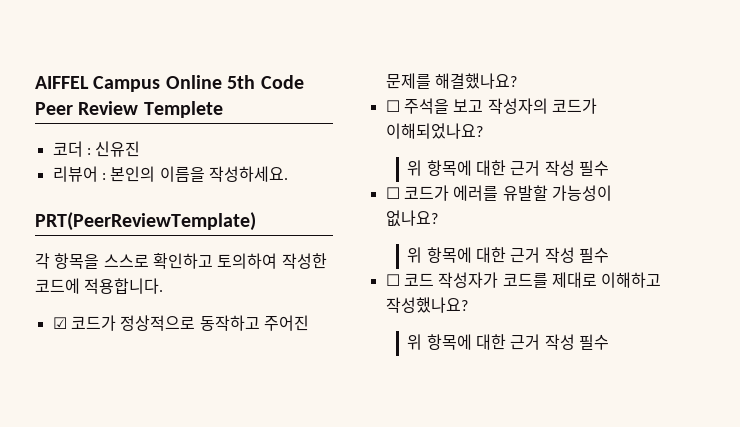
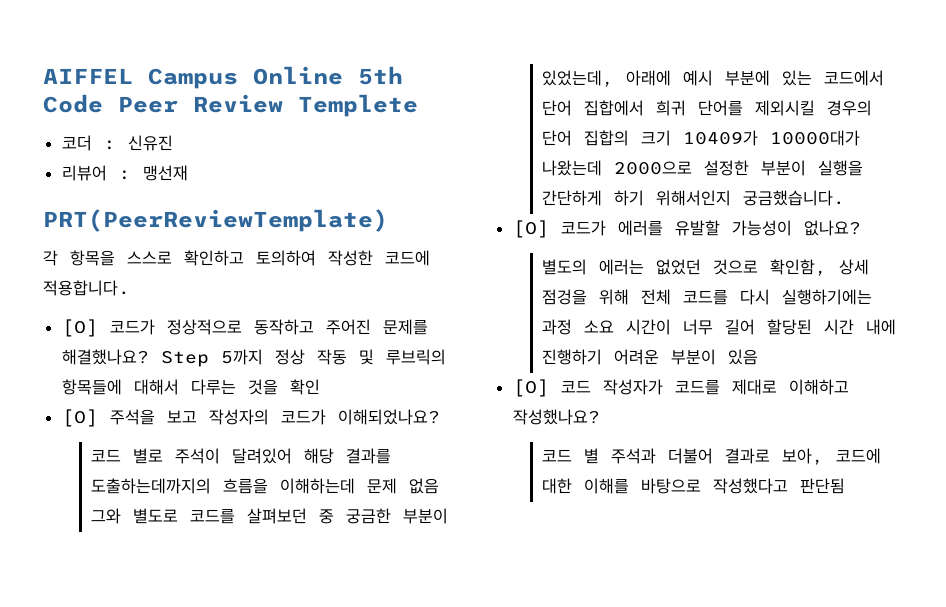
- 리뷰어 : 본인의 이름을 작성하세요.
+ 리뷰어 : 맹선재
- ☑ 코드가 정상적으로 동작하고 주어진 문제를 해결했나요?
- ☐ 주석을 보고 작성자의 코드가 이해되었나요?
- 위 항목에 대한 근거 작성 필수
- ☐ 코드가 에러를 유발할 가능성이 없나요?
- 위 항목에 대한 근거 작성 필수
- ☐ 코드 작성자가 코드를 제대로 이해하고 작성했나요?
- 위 항목에 대한 근거 작성 필수
+ [O] 코드가 정상적으로 동작하고 주어진 문제를 해결했나요? Step 5까지 정상 작동 및 루브릭의 항목들에 대해서 다루는 것을 확인
+ [O] 주석을 보고 작성자의 코드가 이해되었나요?
+ 코드 별로 주석이 달려있어 해당 결과를 도출하는데까지의 흐름을 이해하는데 문제 없음 그와 별도로 코드를 살펴보던 중 궁금한 부분이 있었는데, 아래에 예시 부분에 있는 코드에서 단어 집합에서 희귀 단어를 제외시킬 경우의 단어 집합의 크기 10409가 10000대가 나왔는데 2000으로 설정한 부분이 실행을 간단하게 하기 위해서인지 궁금했습니다.
+ [O] 코드가 에러를 유발할 가능성이 없나요?
+ 별도의 에러는 없었던 것으로 확인함, 상세 점겅을 위해 전체 코드를 다시 실행하기에는 과정 소요 시간이 너무 길어 할당된 시간 내에 진행하기 어려운 부분이 있음
+ [O] 코드 작성자가 코드를 제대로 이해하고 작성했나요?
+ 코드 별 주석과 더불어 결과로 보아, 코드에 대한 이해를 바탕으로 작성했다고 판단됨

